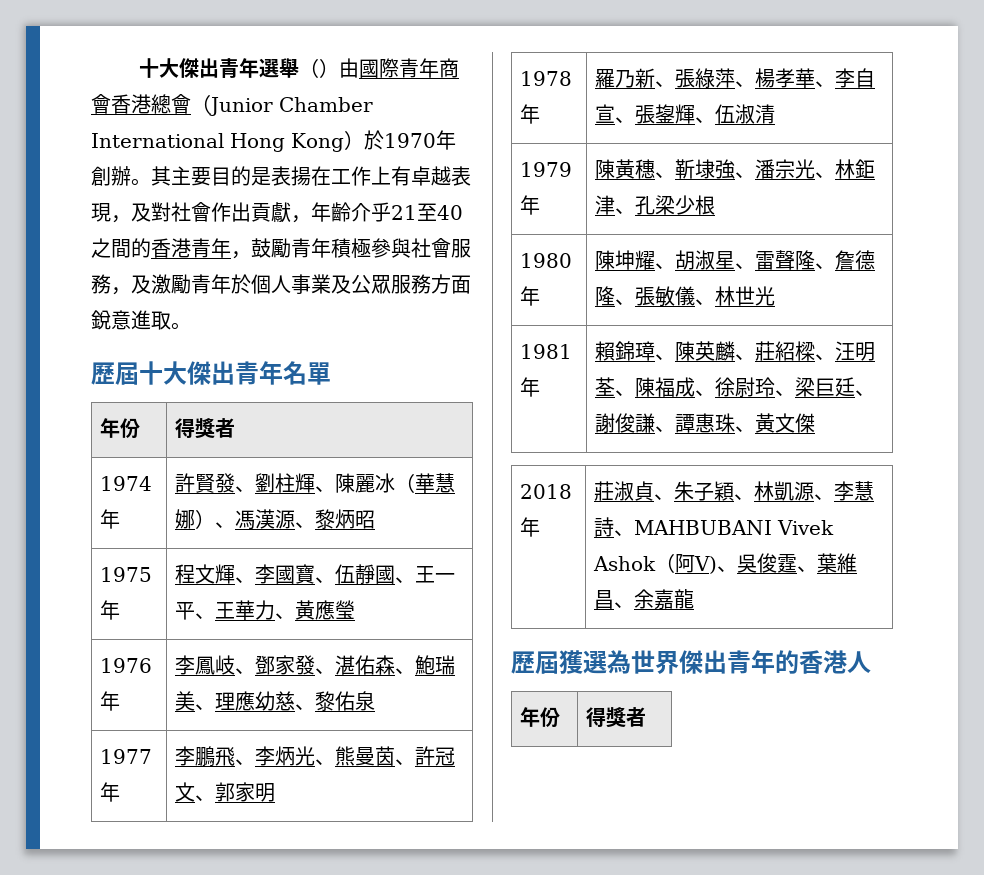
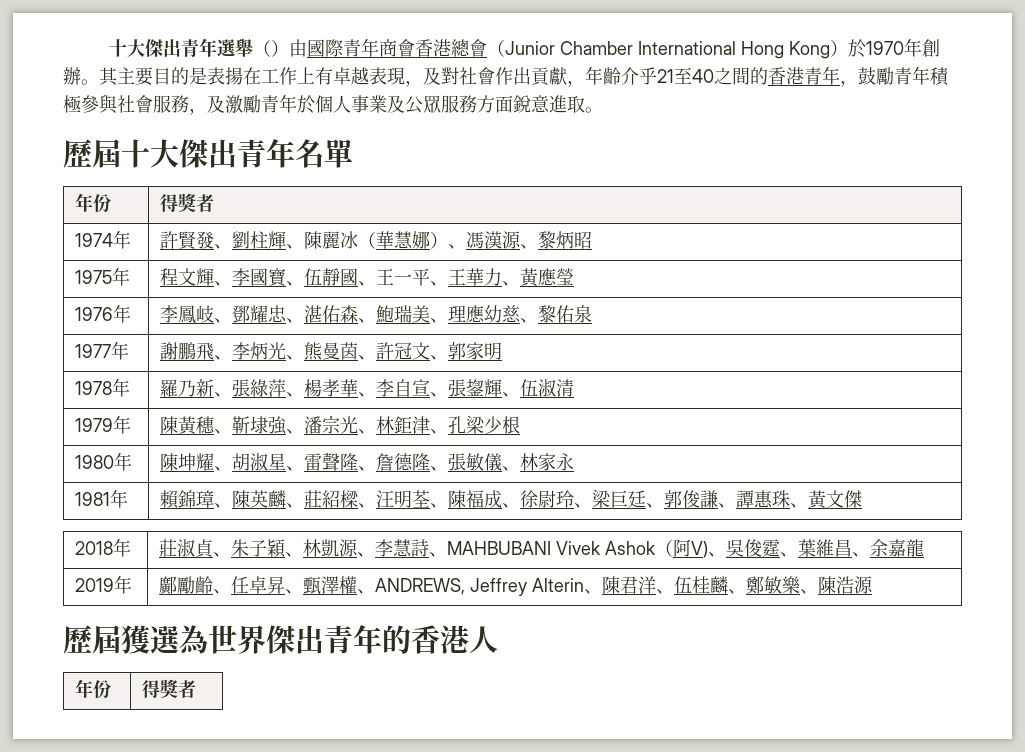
- 1976年 | 李鳳岐、鄧家發、湛佑森、鮑瑞美、理應幼慈、黎佑泉
+ 1976年 | 李鳳岐、鄧耀忠、湛佑森、鮑瑞美、理應幼慈、黎佑泉
- 1977年 | 李鵬飛、李炳光、熊曼茵、許冠文、郭家明
+ 1977年 | 謝鵬飛、李炳光、熊曼茵、許冠文、郭家明
- 1980年 | 陳坤耀、胡淑星、雷聲隆、詹德隆、張敏儀、林世光
+ 1980年 | 陳坤耀、胡淑星、雷聲隆、詹德隆、張敏儀、林家永
- 1981年 | 賴錦璋、陳英麟、莊紹樑、汪明荃、陳福成、徐尉玲、梁巨廷、謝俊謙、譚惠珠、黃文傑
+ 1981年 | 賴錦璋、陳英麟、莊紹樑、汪明荃、陳福成、徐尉玲、梁巨廷、郭俊謙、譚惠珠、黃文傑
+ 2019年 | 鄺勵齡、任卓昇、甄澤權、ANDREWS, Jeffrey Alterin、陳君洋、伍桂麟、鄭敏樂、陳浩源

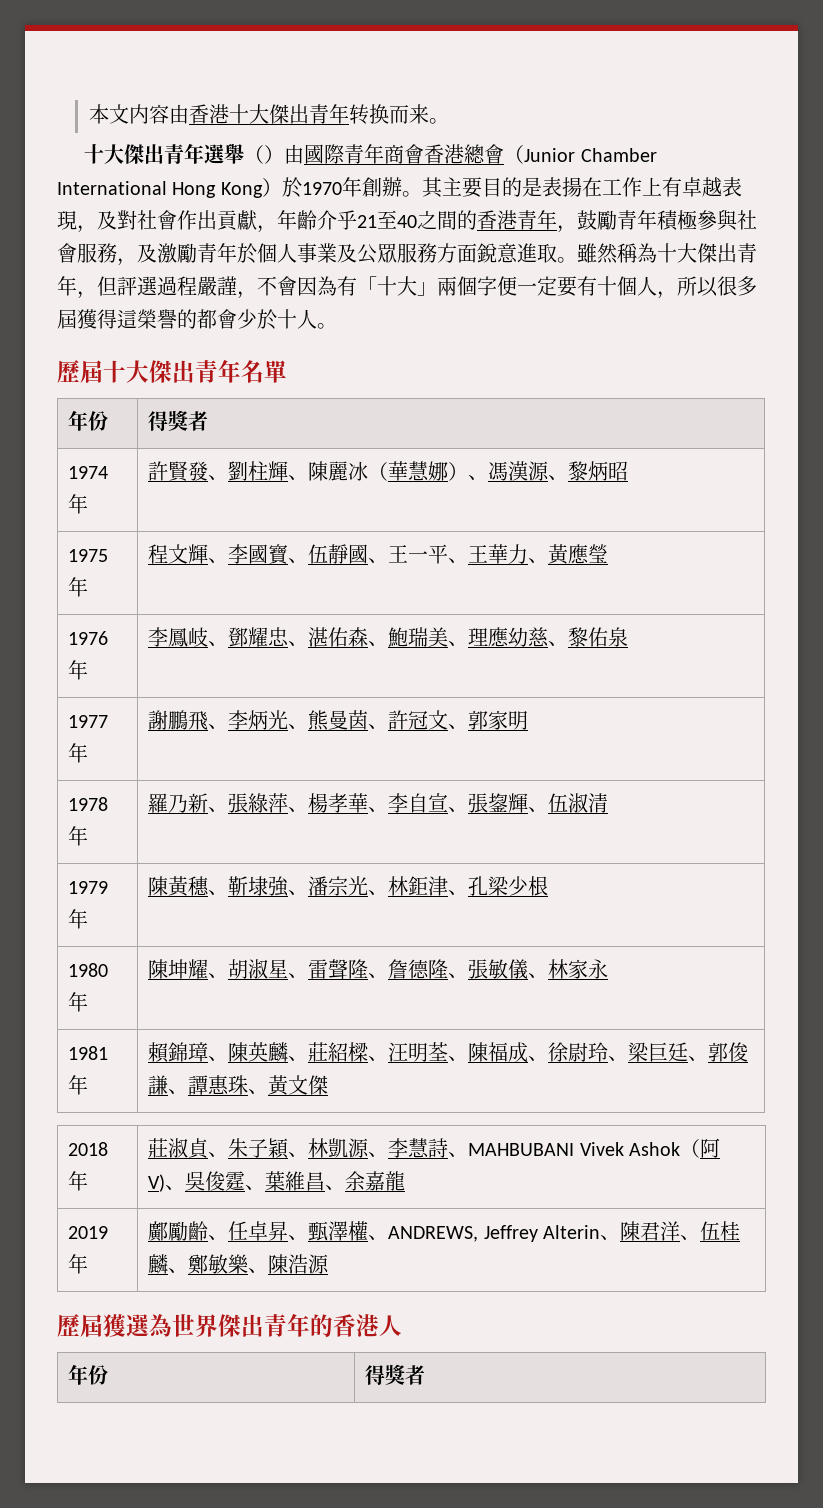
+ 本文内容由香港十大傑出青年转换而来。
+ 雖然稱為十大傑出青年，但評選過程嚴謹，不會因為有「十大」兩個字便一定要有十個人，所以很多屆獲得這榮譽的都會少於十人。

